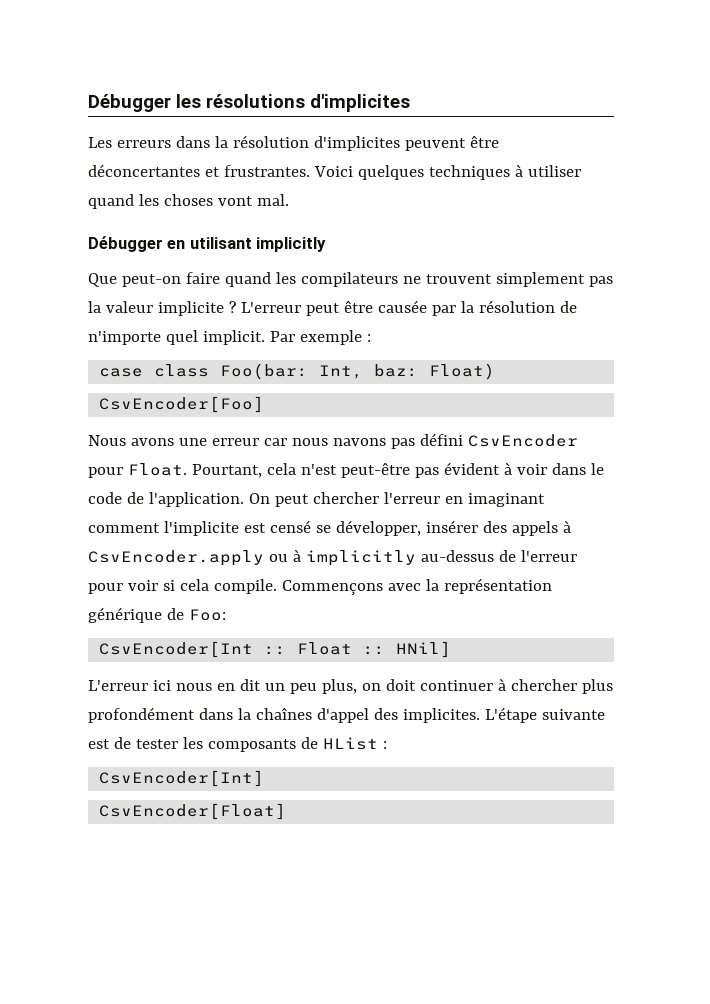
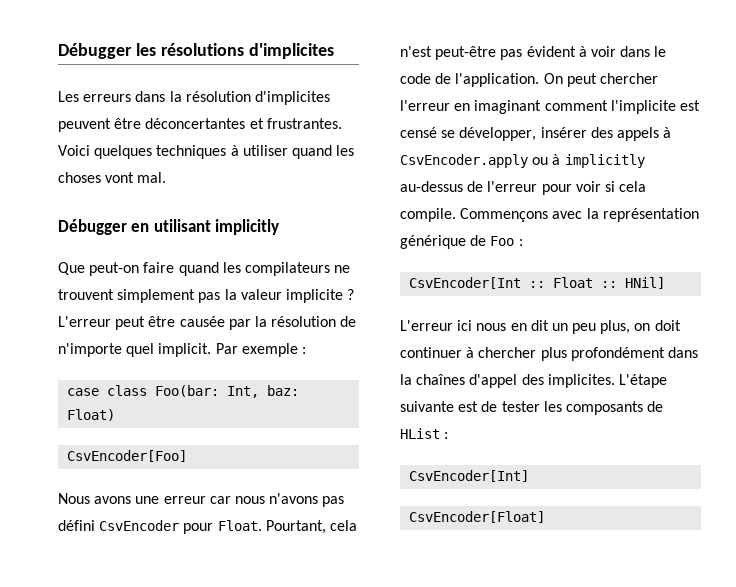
- Nous avons une erreur car nous navons pas défini CsvEncoder pour Float.
+ Nous avons une erreur car nous n'avons pas défini CsvEncoder pour Float.
- Commençons avec la représentation générique de Foo:
+ Commençons avec la représentation générique de Foo :

